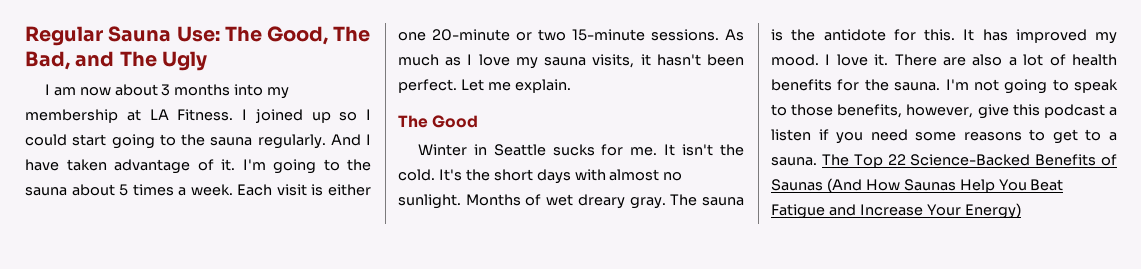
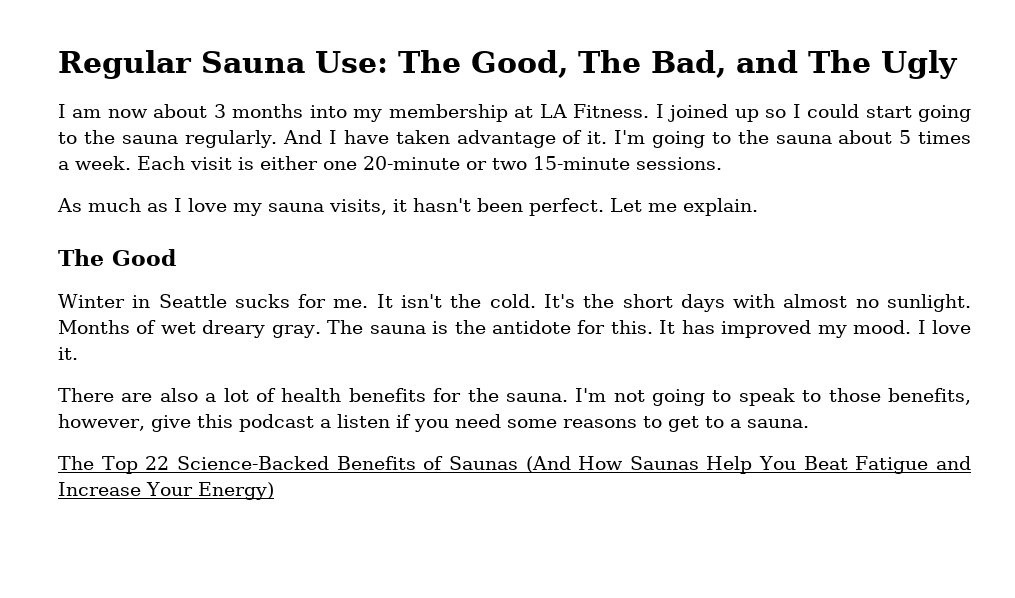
- Each visit is either one 20-minute or two 15-minute sessions. As much as I love my sauna visits, it hasn't been perfect.
+ Each visit is either one 20-minute or two 15-minute sessions.
+ As much as I love my sauna visits, it hasn't been perfect.
- I love it. There are also a lot of health benefits for the sauna.
+ I love it.
+ There are also a lot of health benefits for the sauna.
- I'm not going to speak to those benefits, however, give this podcast a listen if you need some reasons to get to a sauna. The Top 22 Science-Backed Benefits of Saunas (And How Saunas Help You Beat Fatigue and Increase Your Energy)
+ I'm not going to speak to those benefits, however, give this podcast a listen if you need some reasons to get to a sauna.
+ The Top 22 Science-Backed Benefits of Saunas (And How Saunas Help You Beat Fatigue and Increase Your Energy)

